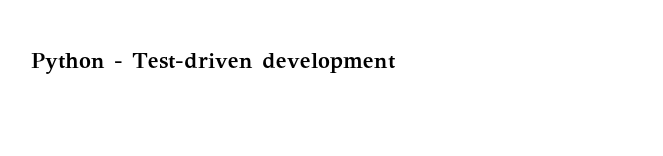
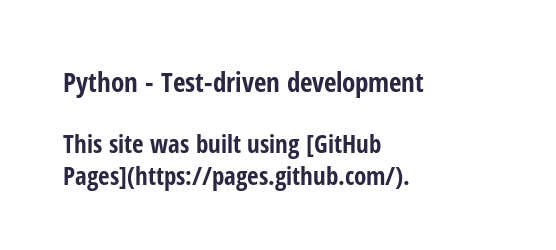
+ This site was built using [GitHub Pages](https://pages.github.com/).

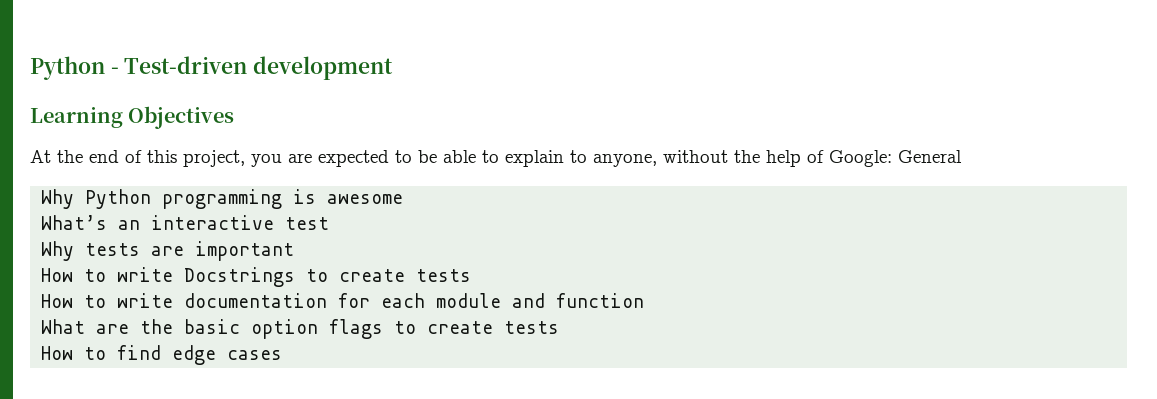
- This site was built using [GitHub Pages](https://pages.github.com/).
+ Learning Objectives
+ At the end of this project, you are expected to be able to explain to anyone, without the help of Google: General
+ Why Python programming is awesome
+ What’s an interactive test
+ Why tests are important
+ How to write Docstrings to create tests
+ How to write documentation for each module and function
+ What are the basic option flags to create tests
+ How to find edge cases

